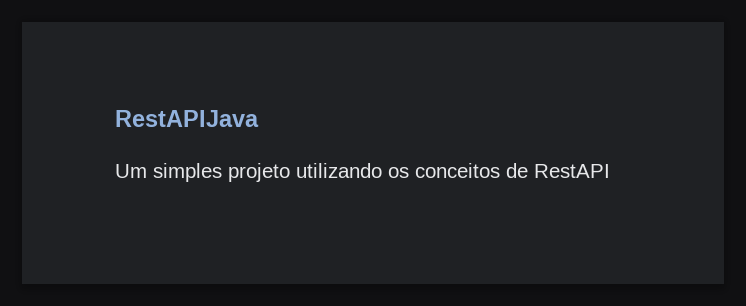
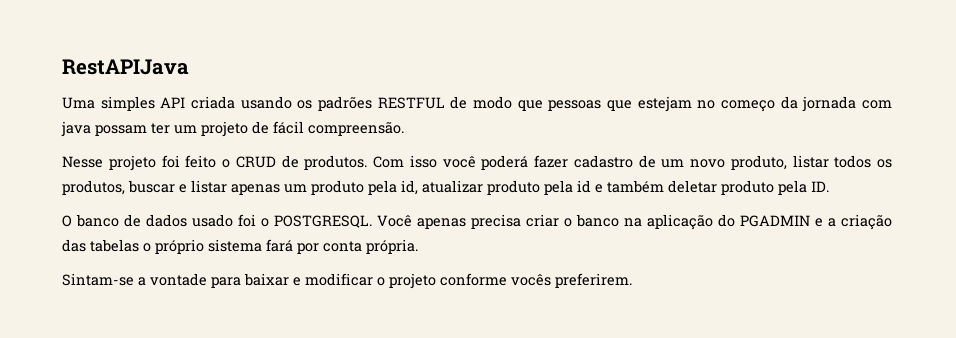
- Um simples projeto utilizando os conceitos de RestAPI
+ Uma simples API criada usando os padrões RESTFUL de modo que pessoas que estejam no começo da jornada com java possam ter um projeto de fácil compreensão.
+ Nesse projeto foi feito o CRUD de produtos. Com isso você poderá fazer cadastro de um novo produto, listar todos os produtos, buscar e listar apenas um produto pela id, atualizar produto pela id e também deletar produto pela ID.
+ O banco de dados usado foi o POSTGRESQL. Você apenas precisa criar o banco na aplicação do PGADMIN e a criação das tabelas o próprio sistema fará por conta própria.
+ Sintam-se a vontade para baixar e modificar o projeto conforme vocês preferirem.

